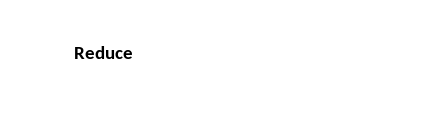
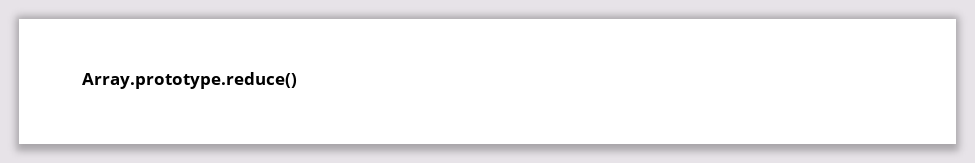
- Reduce
+ Array.prototype.reduce()

